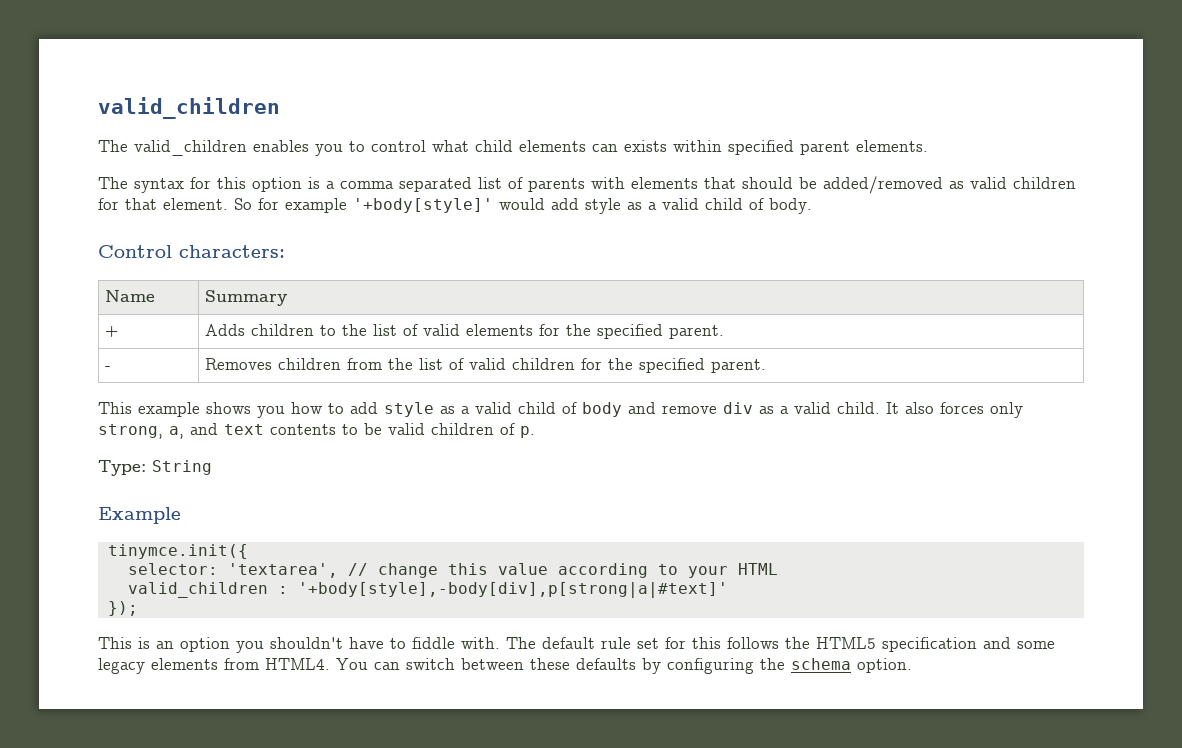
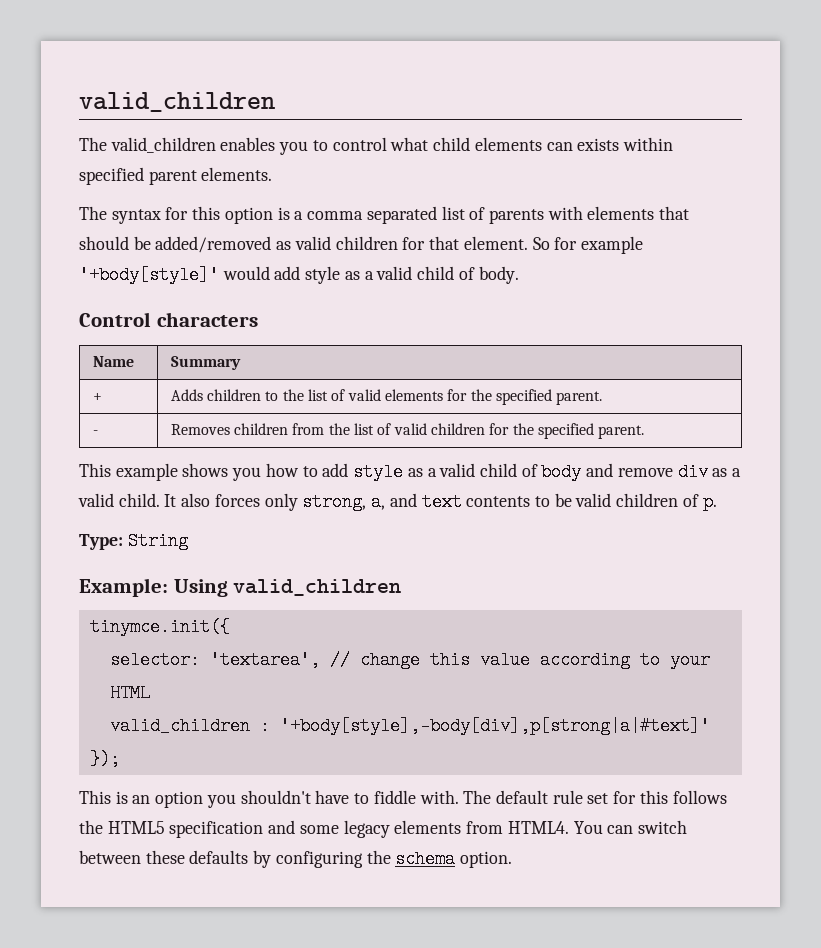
- Control characters:
+ Control characters
- Example
+ Example: Using valid_children

